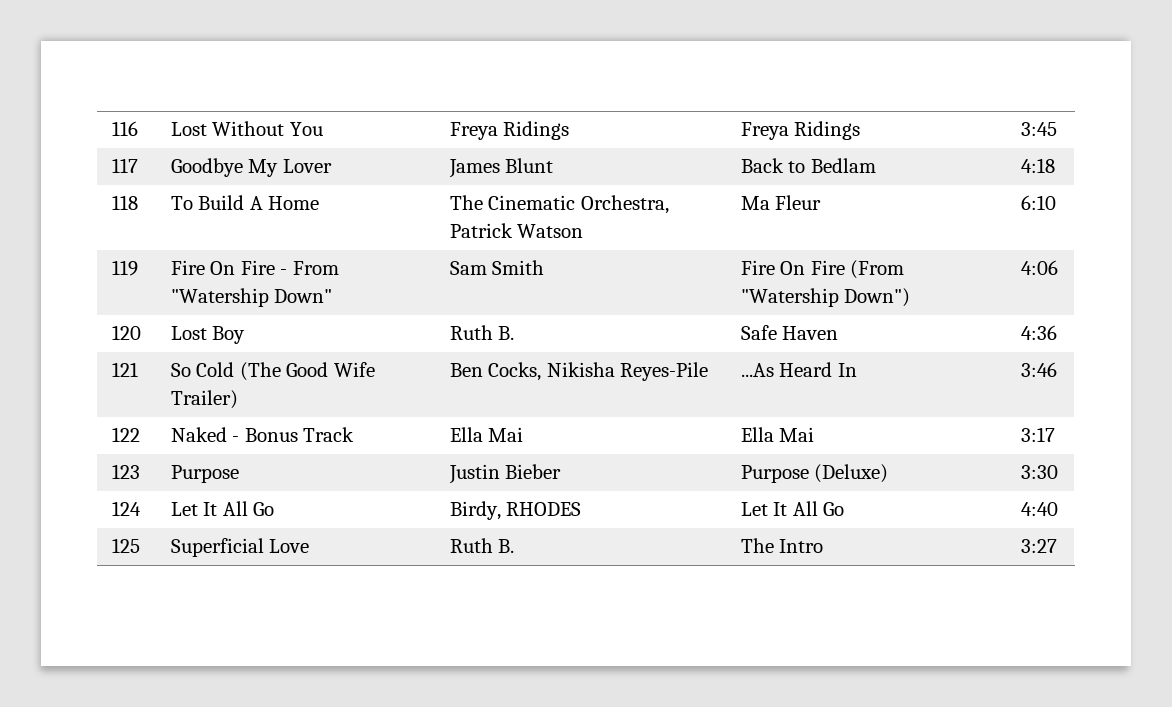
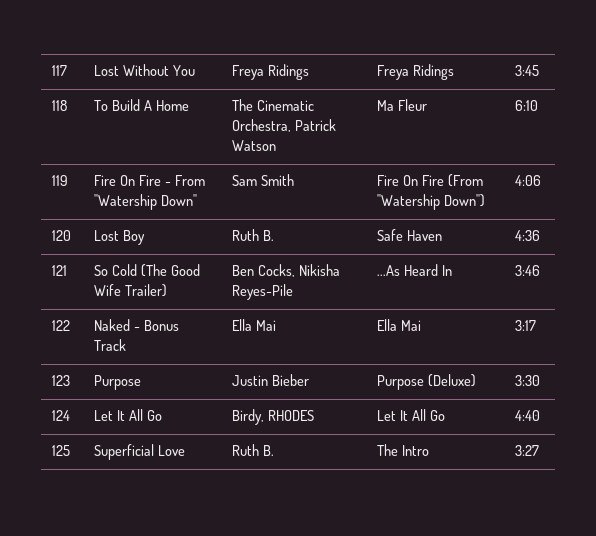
- 116 | Lost Without You | Freya Ridings | Freya Ridings | 3:45
+ 117 | Lost Without You | Freya Ridings | Freya Ridings | 3:45
- 117 | Goodbye My Lover | James Blunt | Back to Bedlam | 4:18

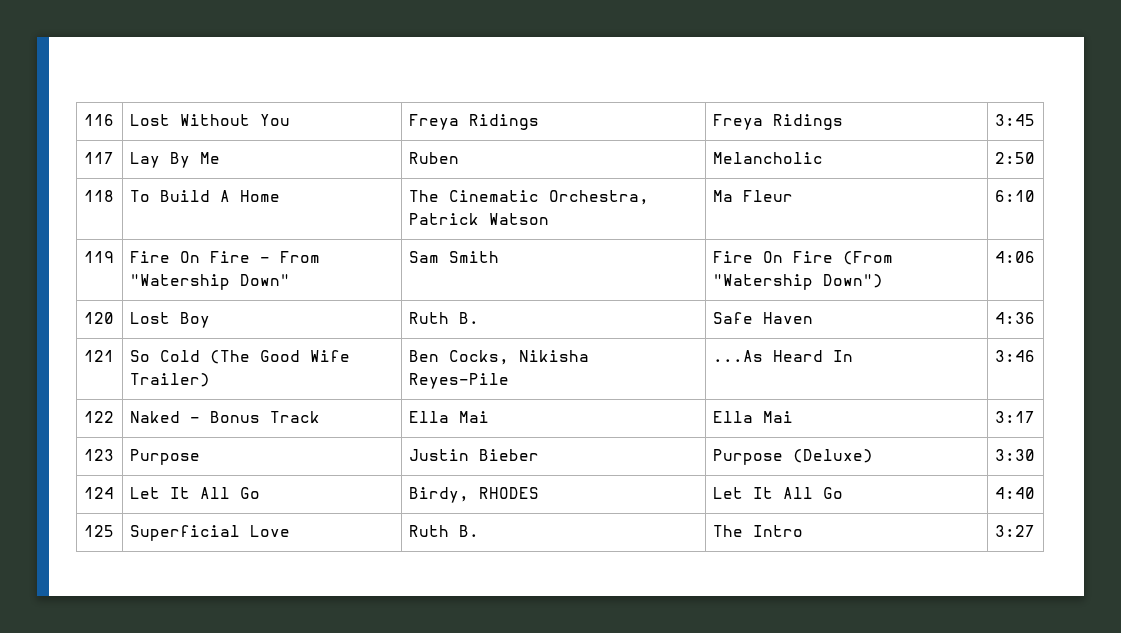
- 117 | Lost Without You | Freya Ridings | Freya Ridings | 3:45
+ 116 | Lost Without You | Freya Ridings | Freya Ridings | 3:45
+ 117 | Lay By Me | Ruben | Melancholic | 2:50

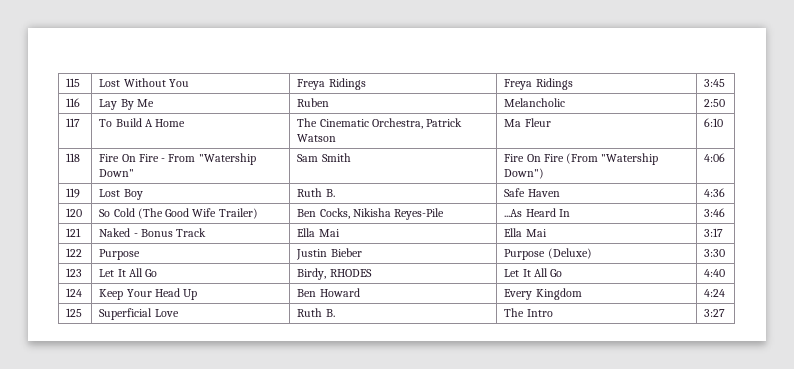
- 116 | Lost Without You | Freya Ridings | Freya Ridings | 3:45
+ 115 | Lost Without You | Freya Ridings | Freya Ridings | 3:45
- 117 | Lay By Me | Ruben | Melancholic | 2:50
+ 116 | Lay By Me | Ruben | Melancholic | 2:50
- 118 | To Build A Home | The Cinematic Orchestra, Patrick Watson | Ma Fleur | 6:10
+ 117 | To Build A Home | The Cinematic Orchestra, Patrick Watson | Ma Fleur | 6:10
- 119 | Fire On Fire - From "Watership Down" | Sam Smith | Fire On Fire (From "Watership Down") | 4:06
+ 118 | Fire On Fire - From "Watership Down" | Sam Smith | Fire On Fire (From "Watership Down") | 4:06
- 120 | Lost Boy | Ruth B. | Safe Haven | 4:36
+ 119 | Lost Boy | Ruth B. | Safe Haven | 4:36
- 121 | So Cold (The Good Wife Trailer) | Ben Cocks, Nikisha Reyes-Pile | ...As Heard In | 3:46
+ 120 | So Cold (The Good Wife Trailer) | Ben Cocks, Nikisha Reyes-Pile | ...As Heard In | 3:46
- 122 | Naked - Bonus Track | Ella Mai | Ella Mai | 3:17
+ 121 | Naked - Bonus Track | Ella Mai | Ella Mai | 3:17
- 123 | Purpose | Justin Bieber | Purpose (Deluxe) | 3:30
+ 122 | Purpose | Justin Bieber | Purpose (Deluxe) | 3:30
- 124 | Let It All Go | Birdy, RHODES | Let It All Go | 4:40
+ 123 | Let It All Go | Birdy, RHODES | Let It All Go | 4:40
+ 124 | Keep Your Head Up | Ben Howard | Every Kingdom | 4:24

